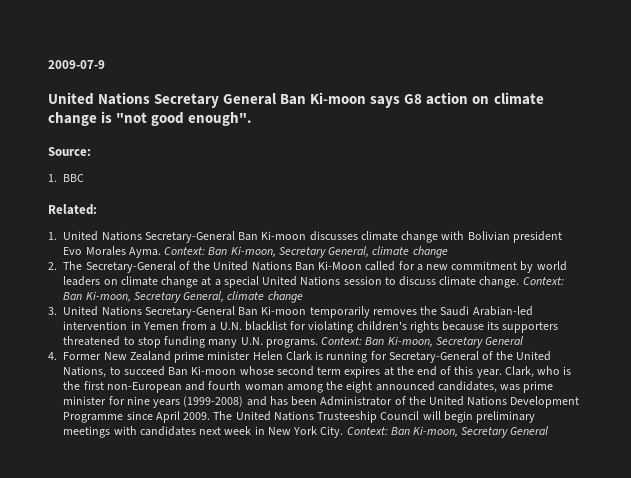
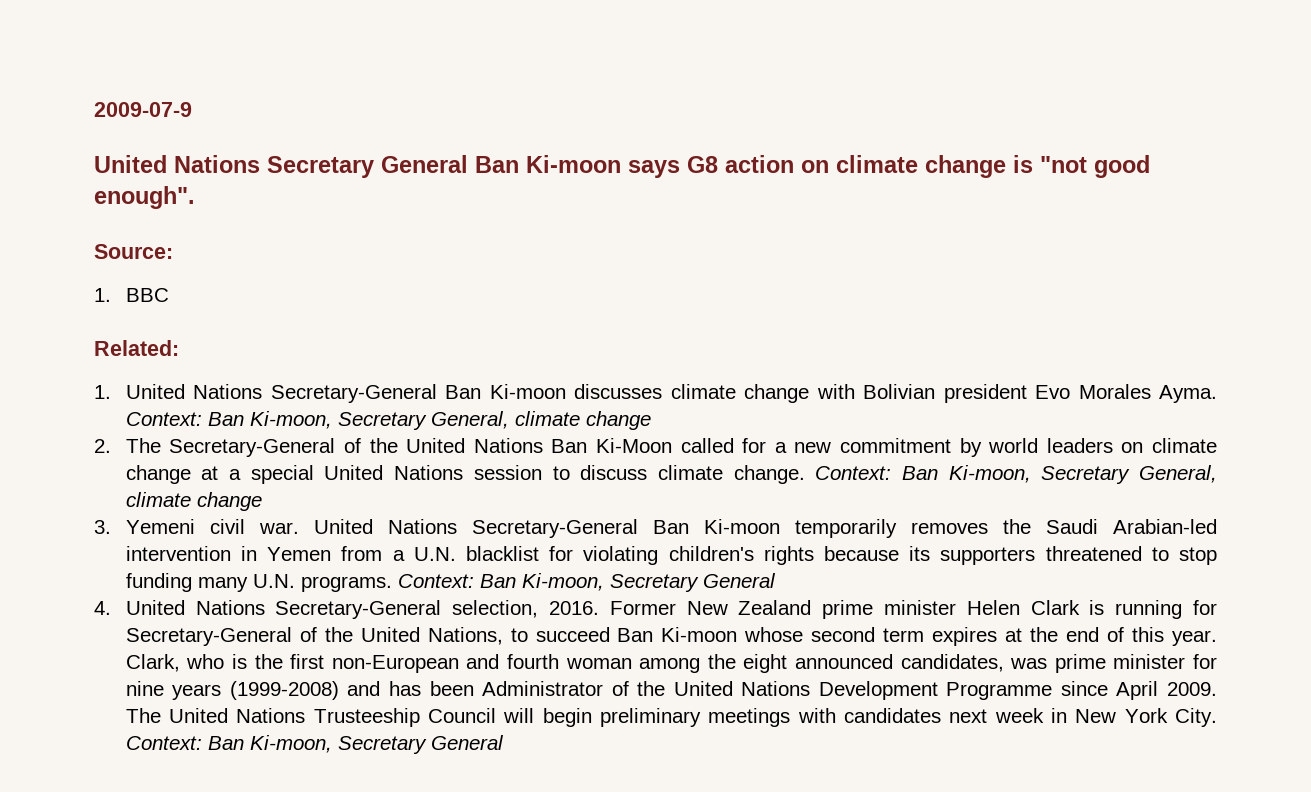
- 3. United Nations Secretary-General Ban Ki-moon temporarily removes the Saudi Arabian-led intervention in Yemen from a U.N. blacklist for violating children's rights because its supporters threatened to stop funding many U.N. programs.
+ 3. Yemeni civil war. United Nations Secretary-General Ban Ki-moon temporarily removes the Saudi Arabian-led intervention in Yemen from a U.N. blacklist for violating children's rights because its supporters threatened to stop funding many U.N. programs.
- 4. Former New Zealand prime minister Helen Clark is running for Secretary-General of the United Nations, to succeed Ban Ki-moon whose second term expires at the end of this year.
+ 4. United Nations Secretary-General selection, 2016. Former New Zealand prime minister Helen Clark is running for Secretary-General of the United Nations, to succeed Ban Ki-moon whose second term expires at the end of this year.

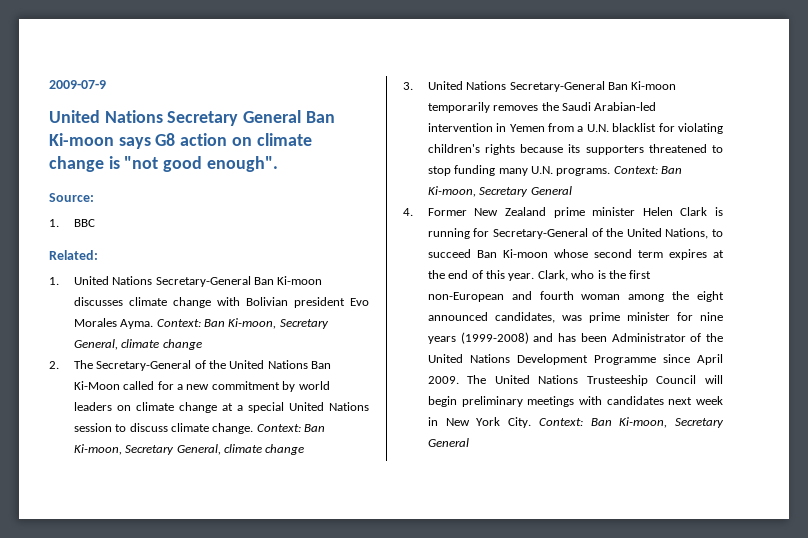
- 3. Yemeni civil war. United Nations Secretary-General Ban Ki-moon temporarily removes the Saudi Arabian-led intervention in Yemen from a U.N. blacklist for violating children's rights because its supporters threatened to stop funding many U.N. programs.
+ 3. United Nations Secretary-General Ban Ki-moon temporarily removes the Saudi Arabian-led intervention in Yemen from a U.N. blacklist for violating children's rights because its supporters threatened to stop funding many U.N. programs.
- 4. United Nations Secretary-General selection, 2016. Former New Zealand prime minister Helen Clark is running for Secretary-General of the United Nations, to succeed Ban Ki-moon whose second term expires at the end of this year.
+ 4. Former New Zealand prime minister Helen Clark is running for Secretary-General of the United Nations, to succeed Ban Ki-moon whose second term expires at the end of this year.

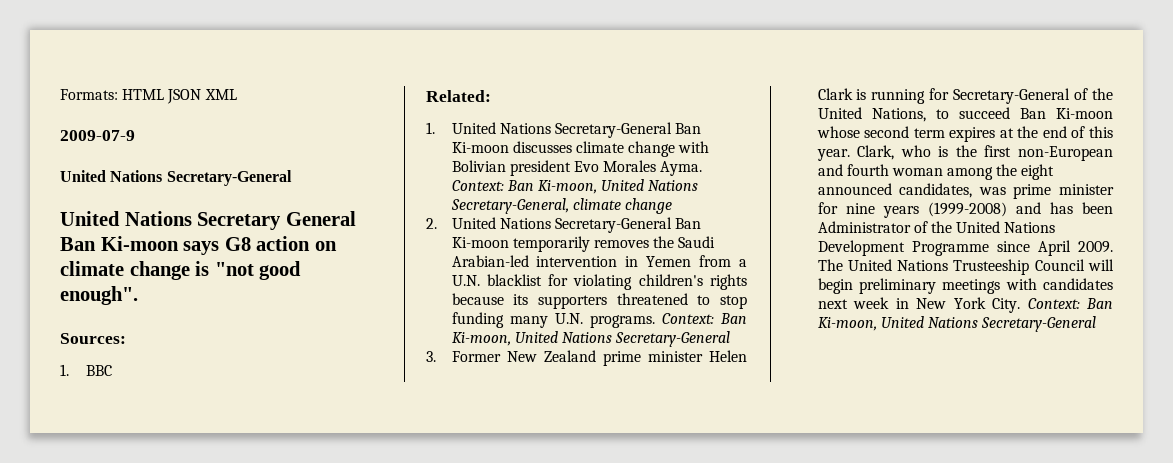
+ Formats: HTML JSON XML
  2009-07-9
+ United Nations Secretary-General
- Source:
+ Sources:
- 1. United Nations Secretary-General Ban Ki-moon discusses climate change with Bolivian president Evo Morales Ayma. Context: Ban Ki-moon, Secretary General, climate change
- 2. The Secretary-General of the United Nations Ban Ki-Moon called for a new commitment by world leaders on climate change at a special United Nations session to discuss climate change. Context: Ban Ki-moon, Secretary General, climate change
- 3. United Nations Secretary-General Ban Ki-moon temporarily removes the Saudi Arabian-led intervention in Yemen from a U.N. blacklist for violating children's rights because its supporters threatened to stop funding many U.N. programs. Context: Ban Ki-moon, Secretary General
- 4. Former New Zealand prime minister Helen Clark is running for Secretary-General of the United Nations, to succeed Ban Ki-moon whose second term expires at the end of this year.
+ 1. United Nations Secretary-General Ban Ki-moon discusses climate change with Bolivian president Evo Morales Ayma. Context: Ban Ki-moon, United Nations Secretary-General, climate change
+ 2. United Nations Secretary-General Ban Ki-moon temporarily removes the Saudi Arabian-led intervention in Yemen from a U.N. blacklist for violating children's rights because its supporters threatened to stop funding many U.N. programs. Context: Ban Ki-moon, United Nations Secretary-General
+ 3. Former New Zealand prime minister Helen Clark is running for Secretary-General of the United Nations, to succeed Ban Ki-moon whose second term expires at the end of this year.
- The United Nations Trusteeship Council will begin preliminary meetings with candidates next week in New York City. Context: Ban Ki-moon, Secretary General
+ The United Nations Trusteeship Council will begin preliminary meetings with candidates next week in New York City. Context: Ban Ki-moon, United Nations Secretary-General

